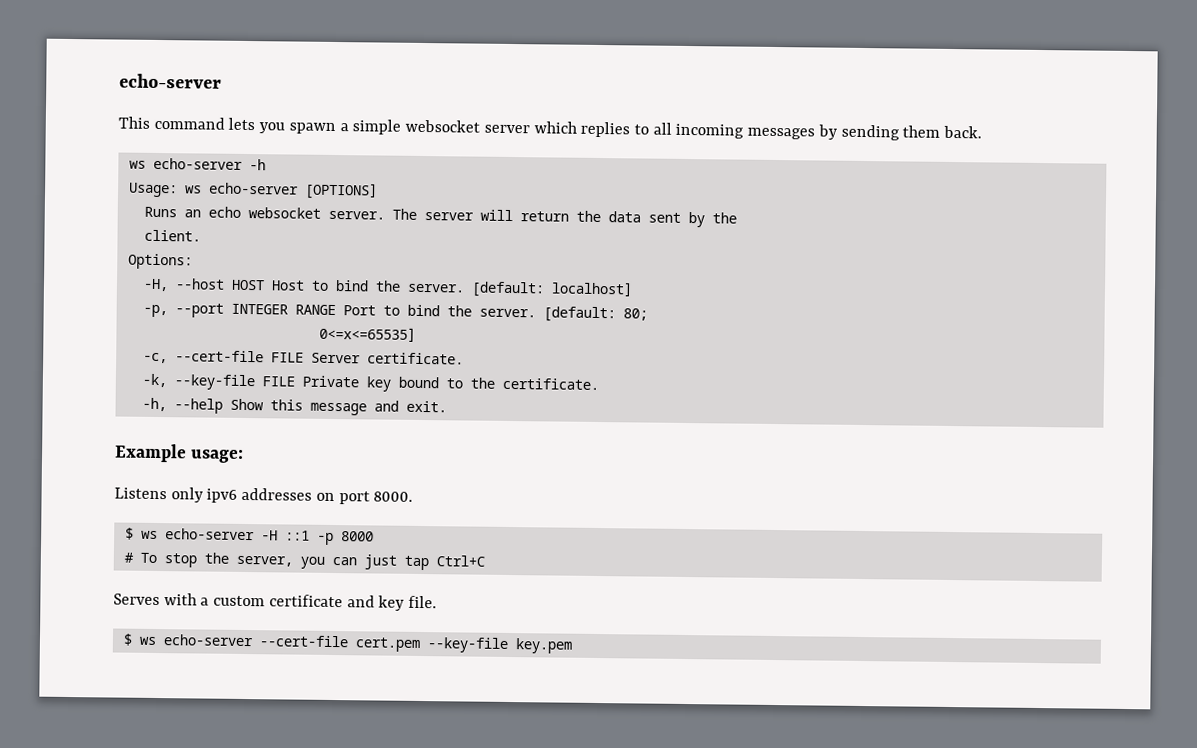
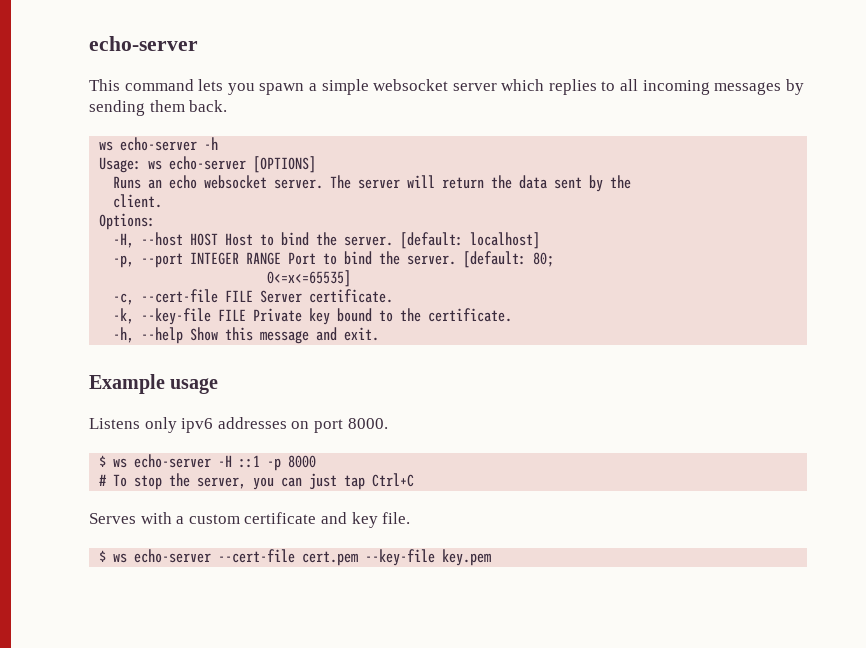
- Example usage:
+ Example usage

